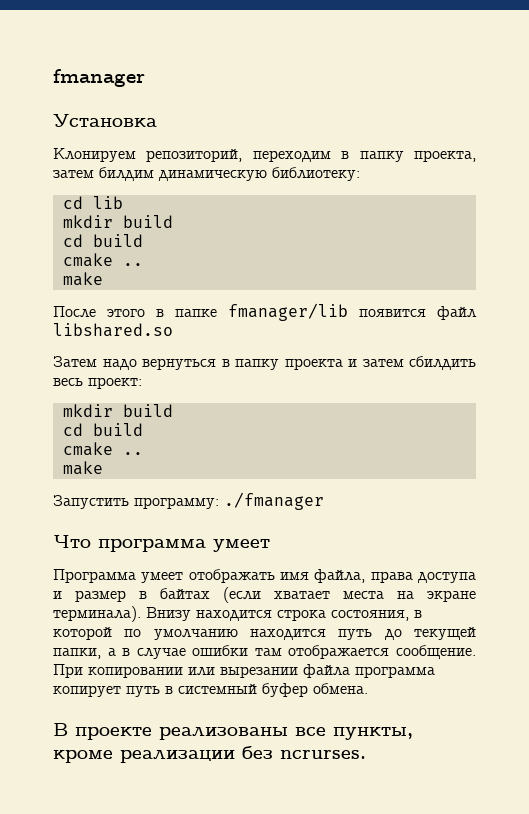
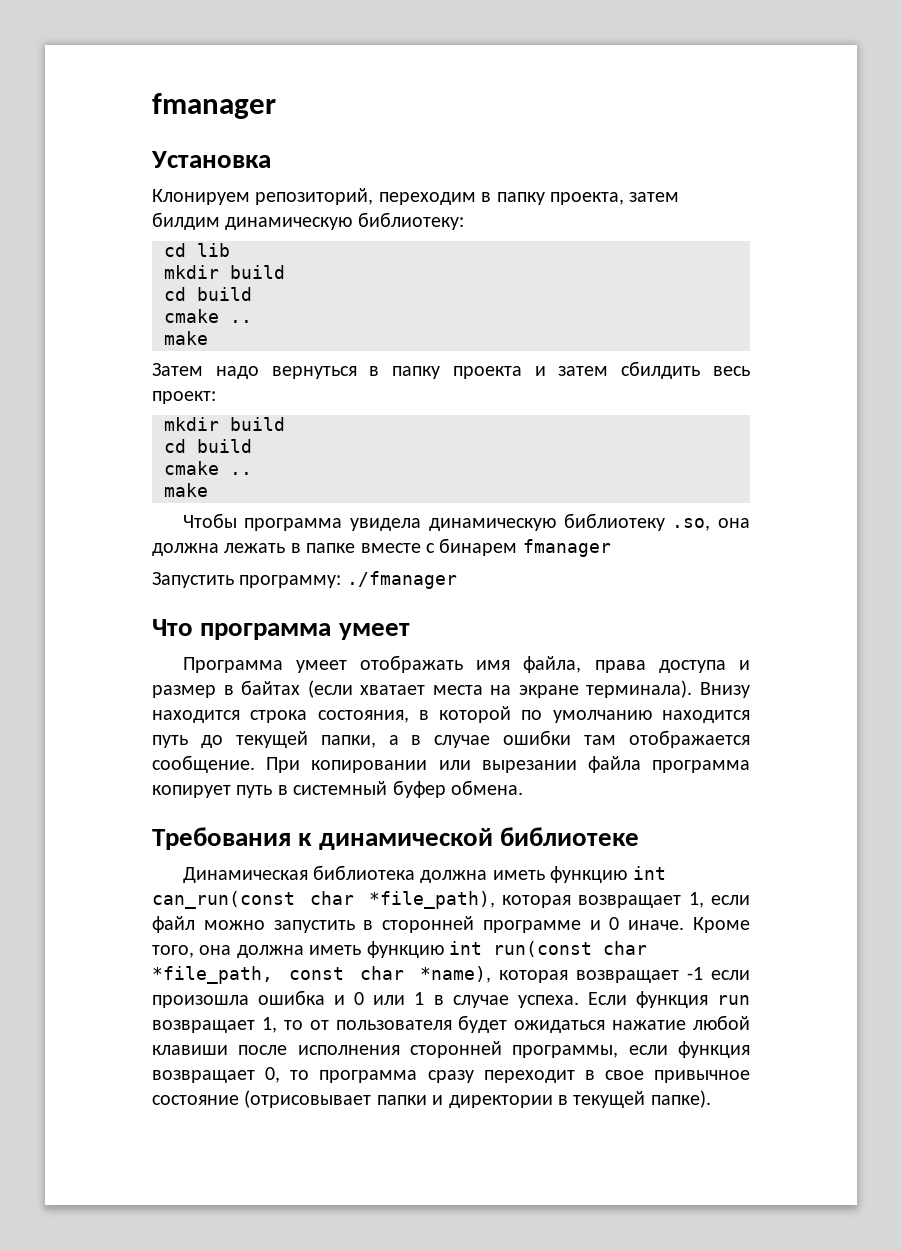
- После этого в папке fmanager/lib появится файл libshared.so
+ Чтобы программа увидела динамическую библиотеку .so, она должна лежать в папке вместе с бинарем fmanager
- В проекте реализованы все пункты, кроме реализации без ncrurses.
+ Требования к динамической библиотеке
+ Динамическая библиотека должна иметь функцию int can_run(const char *file_path), которая возвращает 1, если файл можно запустить в сторонней программе и 0 иначе. Кроме того, она должна иметь функцию int run(const char *file_path, const char *name), которая возвращает -1 если произошла ошибка и 0 или 1 в случае успеха. Если функция run возвращает 1, то от пользователя будет ожидаться нажатие любой клавиши после исполнения сторонней программы, если функция возвращает 0, то программа сразу переходит в свое привычное состояние (отрисовывает папки и директории в текущей папке).

